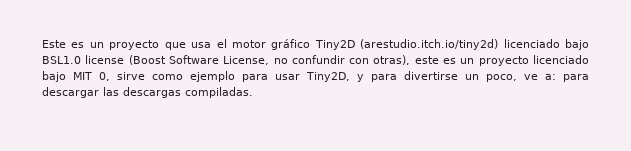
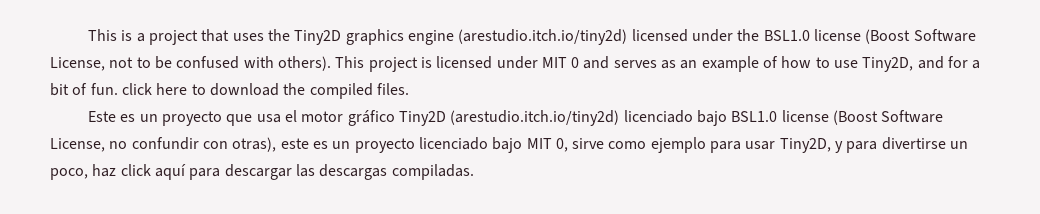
+ This is a project that uses the Tiny2D graphics engine (arestudio.itch.io/tiny2d) licensed under the BSL1.0 license (Boost Software License, not to be confused with others). This project is licensed under MIT 0 and serves as an example of how to use Tiny2D, and for a bit of fun. click here to download the compiled files.
- Este es un proyecto que usa el motor gráfico Tiny2D (arestudio.itch.io/tiny2d) licenciado bajo BSL1.0 license (Boost Software License, no confundir con otras), este es un proyecto licenciado bajo MIT 0, sirve como ejemplo para usar Tiny2D, y para divertirse un poco, ve a: para descargar las descargas compiladas.
+ Este es un proyecto que usa el motor gráfico Tiny2D (arestudio.itch.io/tiny2d) licenciado bajo BSL1.0 license (Boost Software License, no confundir con otras), este es un proyecto licenciado bajo MIT 0, sirve como ejemplo para usar Tiny2D, y para divertirse un poco, haz click aquí para descargar las descargas compiladas.

